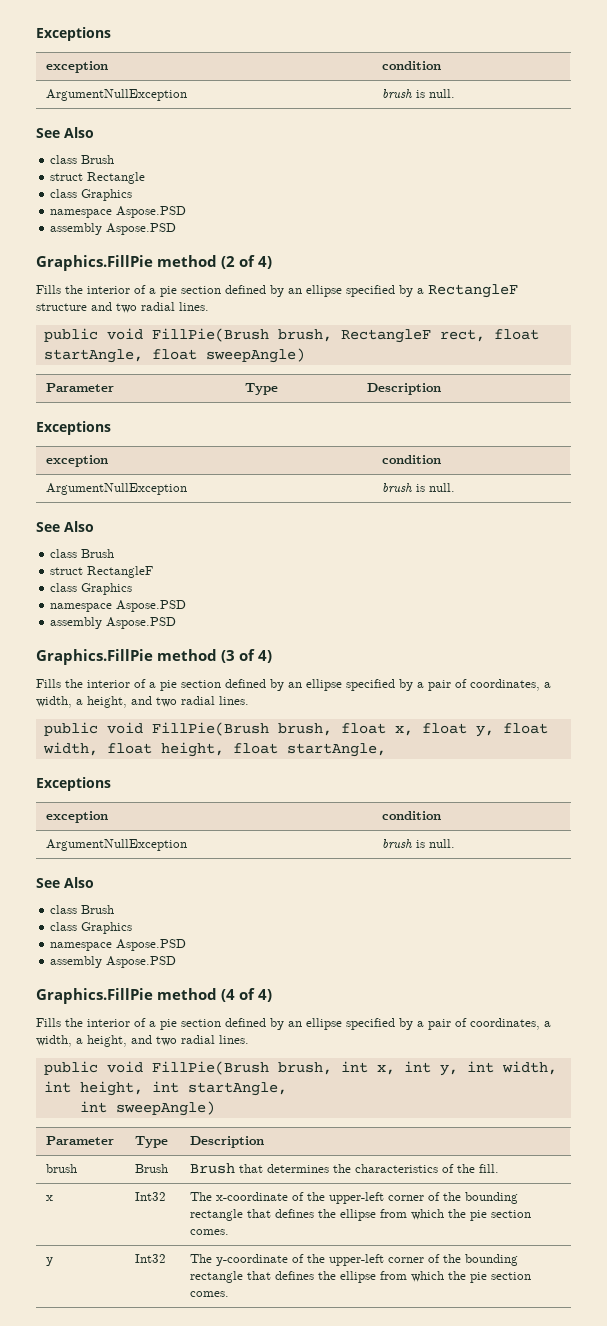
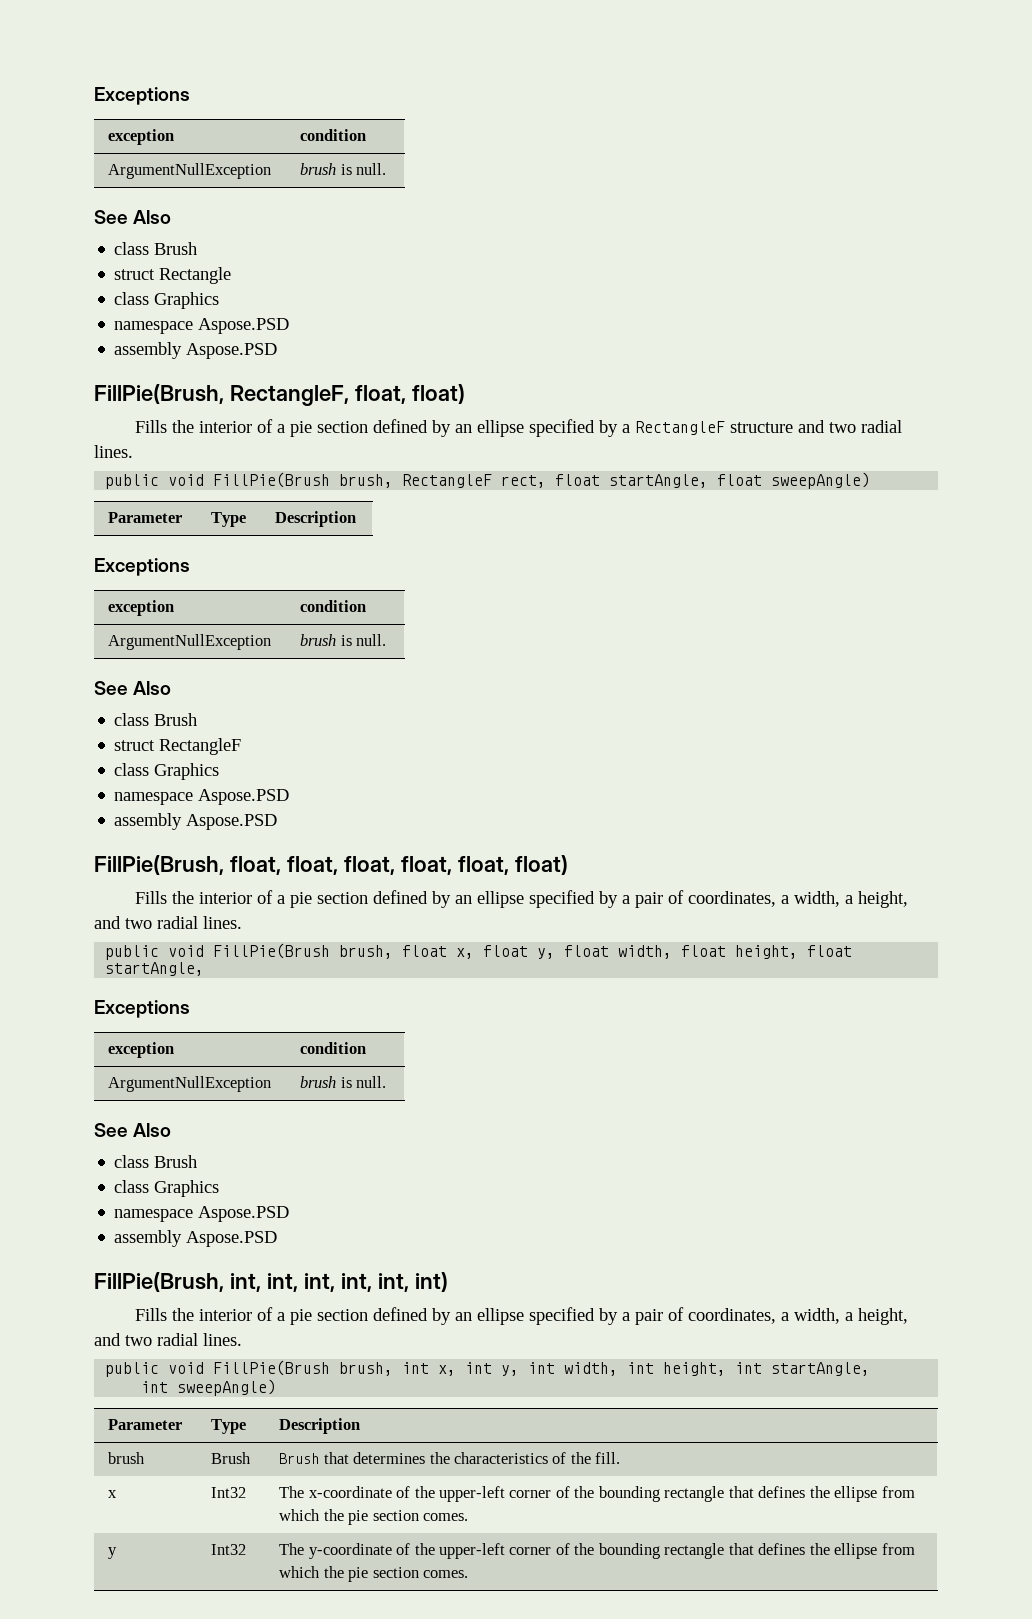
- Graphics.FillPie method (2 of 4)
+ FillPie(Brush, RectangleF, float, float)
- Graphics.FillPie method (3 of 4)
+ FillPie(Brush, float, float, float, float, float, float)
- Graphics.FillPie method (4 of 4)
+ FillPie(Brush, int, int, int, int, int, int)

